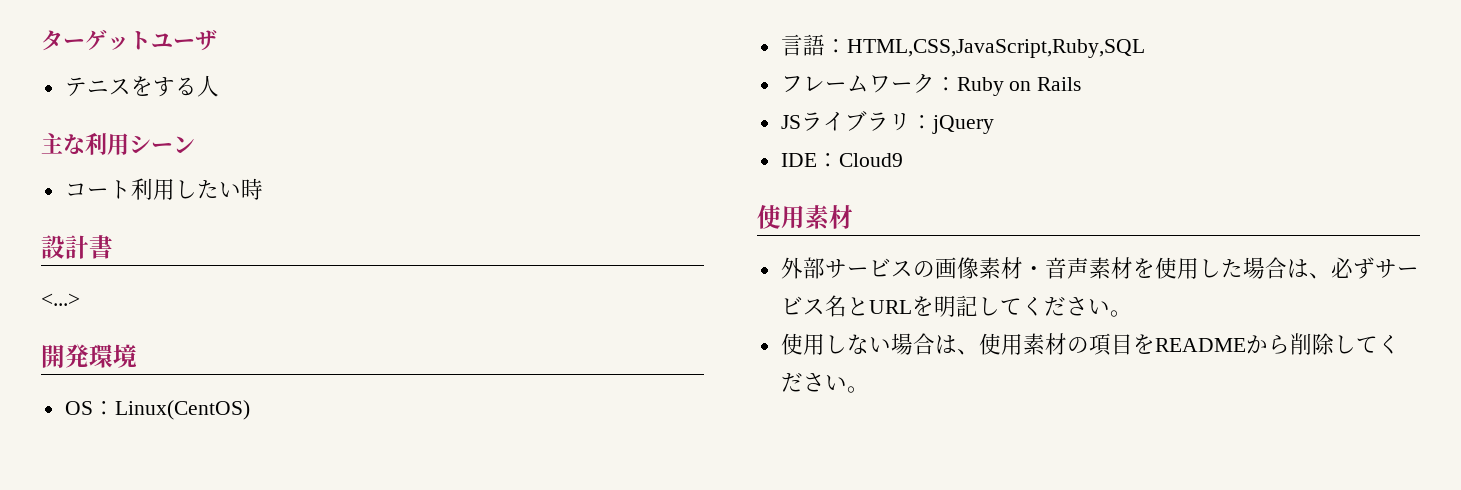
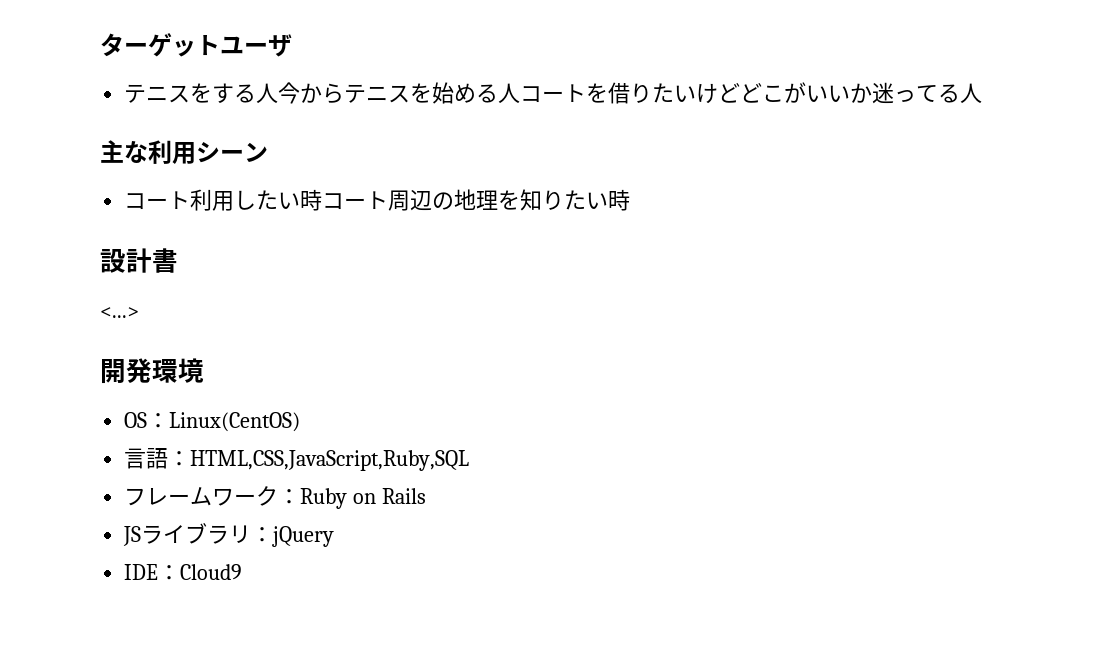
- テニスをする人
+ テニスをする人今からテニスを始める人コートを借りたいけどどこがいいか迷ってる人
- コート利用したい時
+ コート利用したい時コート周辺の地理を知りたい時
  IDE：Cloud9
- 使用素材
- 外部サービスの画像素材・音声素材を使用した場合は、必ずサービス名とURLを明記してください。
- 使用しない場合は、使用素材の項目をREADMEから削除してください。

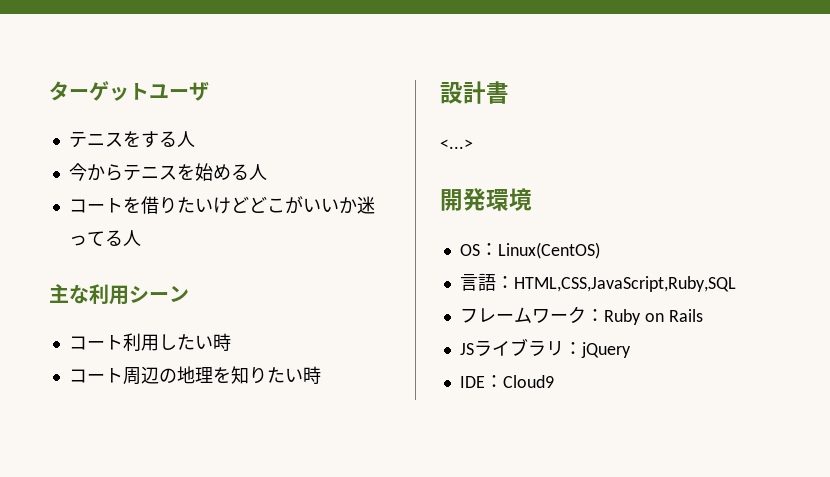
- テニスをする人今からテニスを始める人コートを借りたいけどどこがいいか迷ってる人
+ テニスをする人
+ 今からテニスを始める人
+ コートを借りたいけどどこがいいか迷ってる人
- コート利用したい時コート周辺の地理を知りたい時
+ コート利用したい時
+ コート周辺の地理を知りたい時

